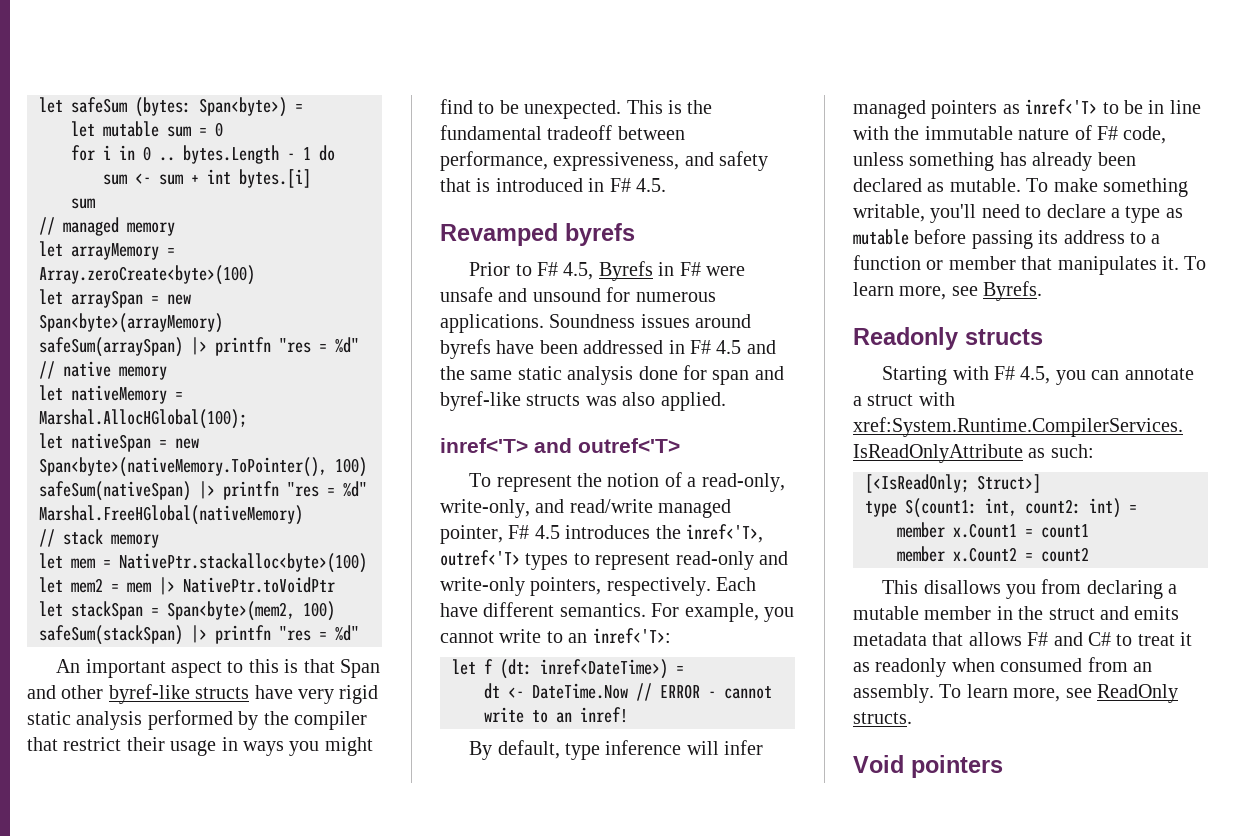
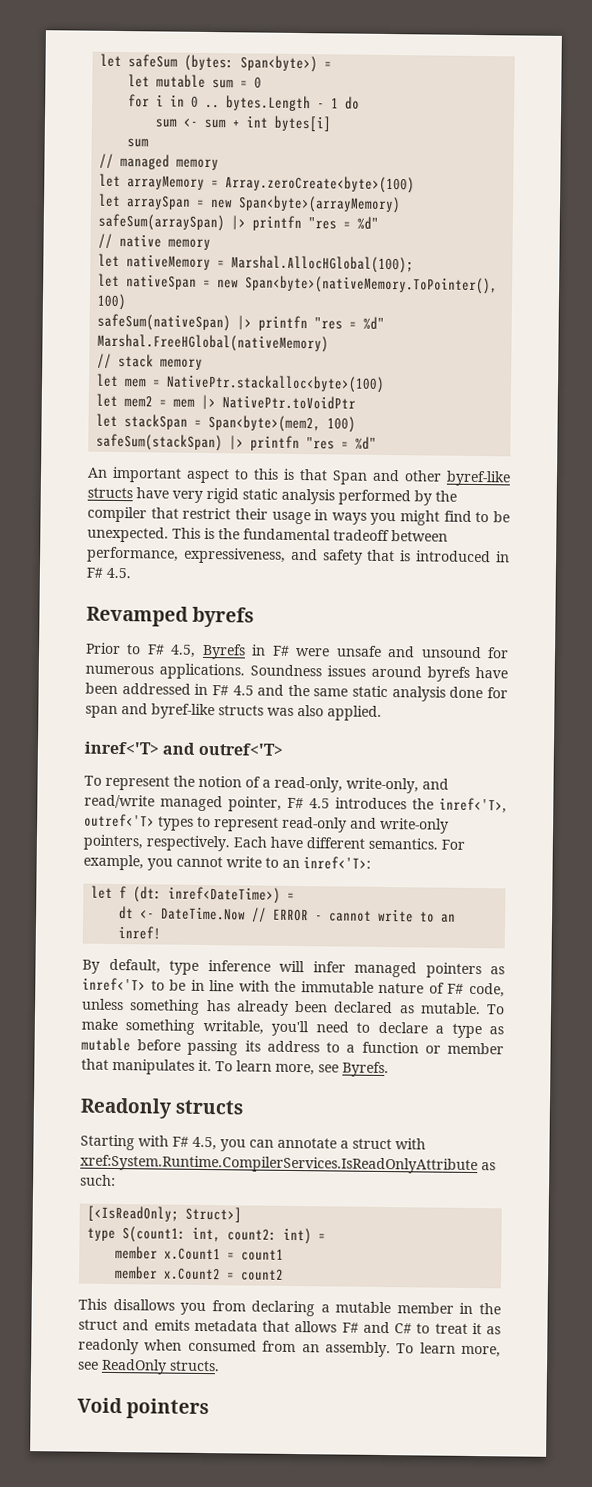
- sum <- sum + int bytes.[i]
+ sum <- sum + int bytes[i]

